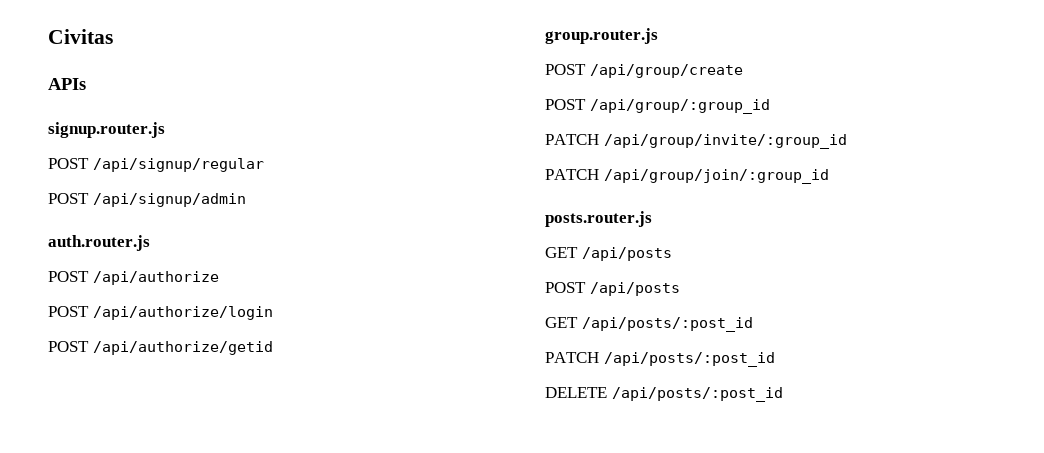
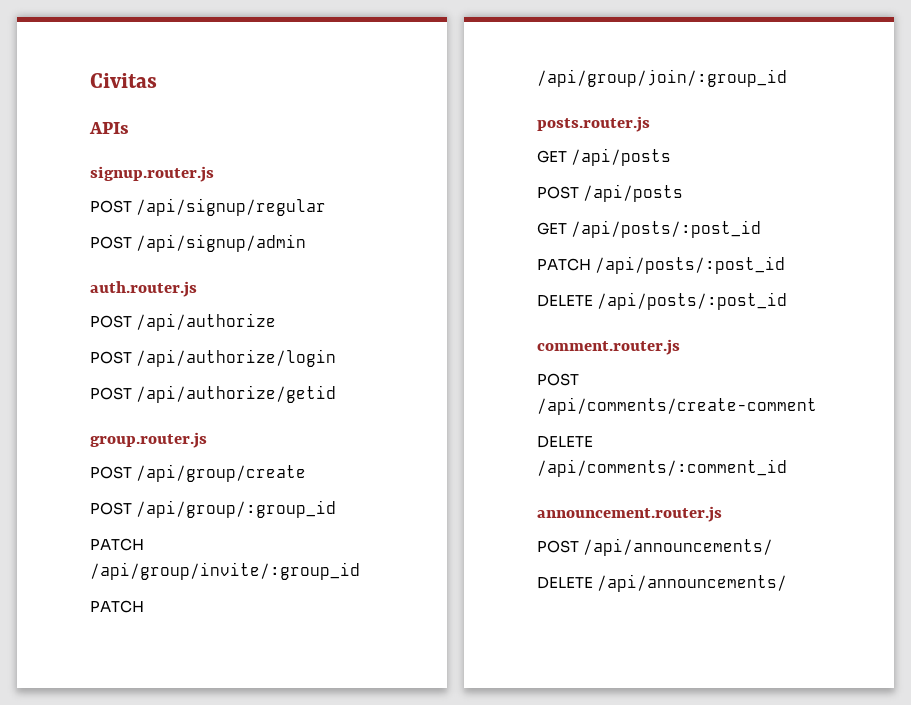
+ comment.router.js
+ POST /api/comments/create-comment
+ DELETE /api/comments/:comment_id
+ announcement.router.js
+ POST /api/announcements/
+ DELETE /api/announcements/

